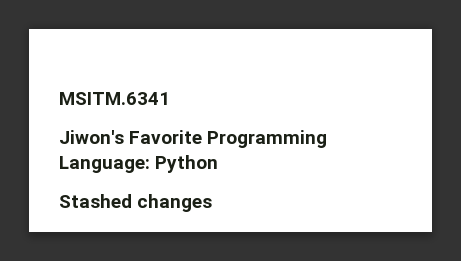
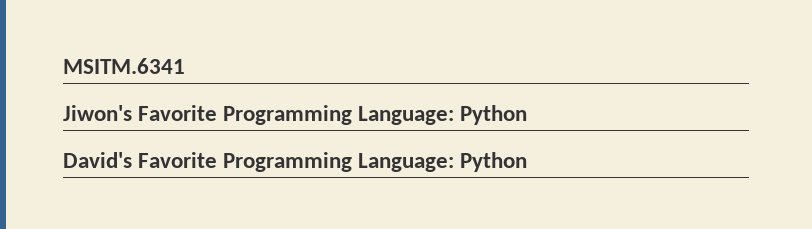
- Stashed changes
+ David's Favorite Programming Language: Python

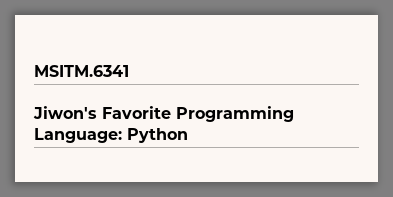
- David's Favorite Programming Language: Python

